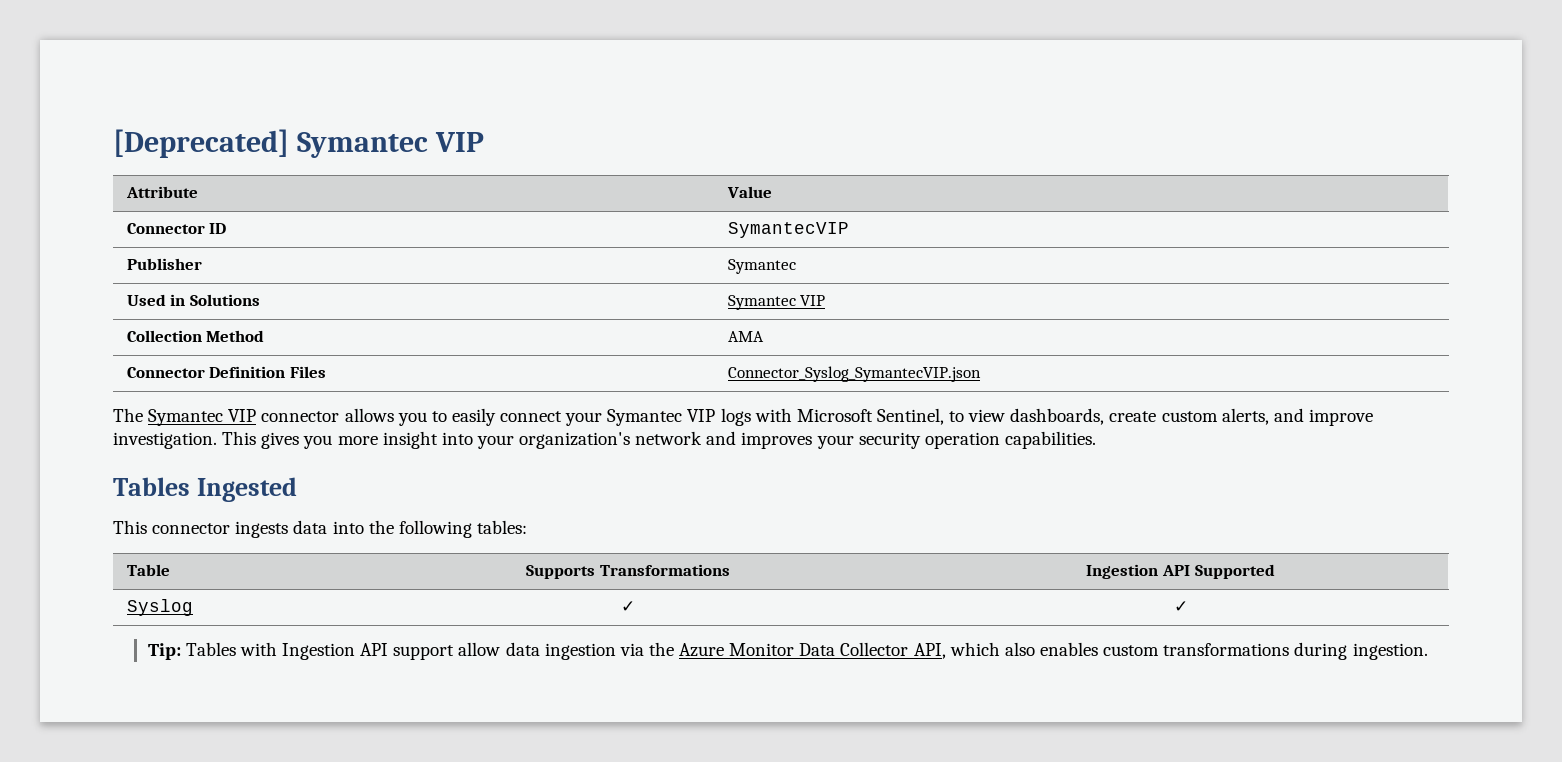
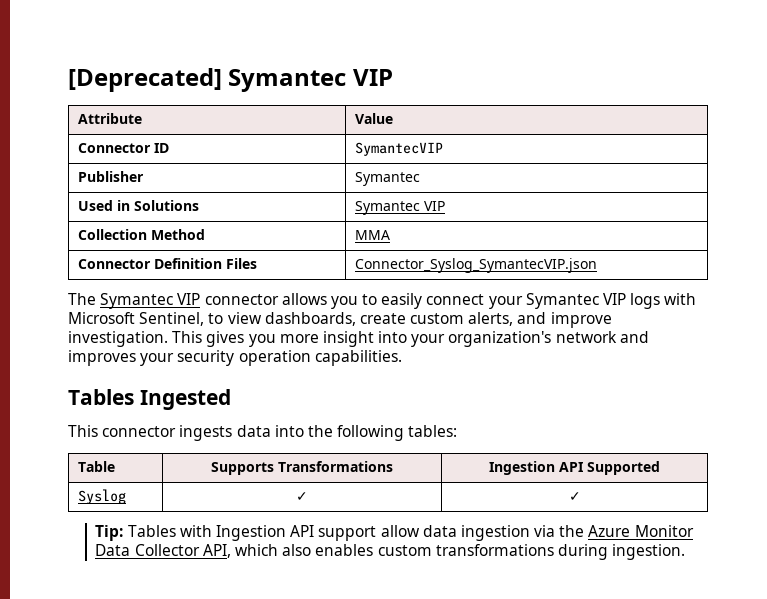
- Collection Method | AMA
+ Collection Method | MMA

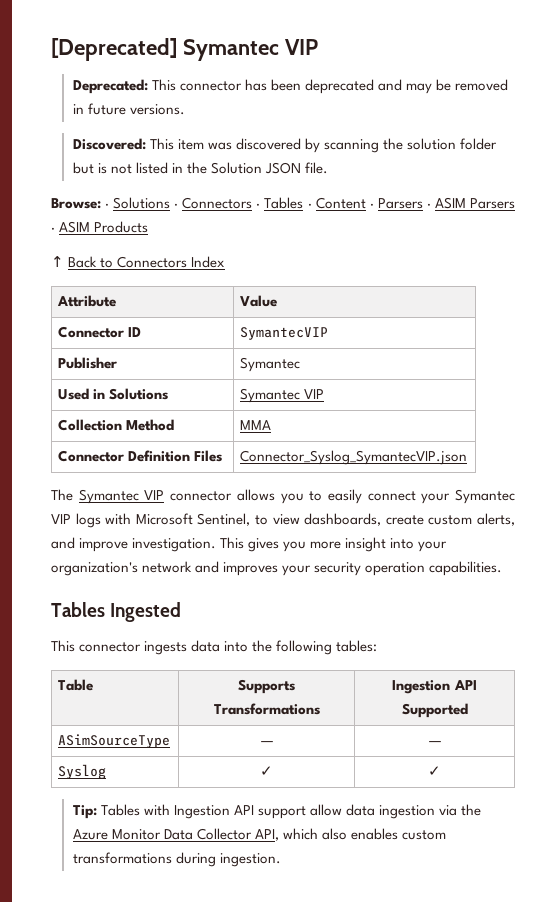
+ Deprecated: This connector has been deprecated and may be removed in future versions.
+ Discovered: This item was discovered by scanning the solution folder but is not listed in the Solution JSON file.
+ Browse: · Solutions · Connectors · Tables · Content · Parsers · ASIM Parsers · ASIM Products
+ ↑ Back to Connectors Index
+ ASimSourceType | — | —

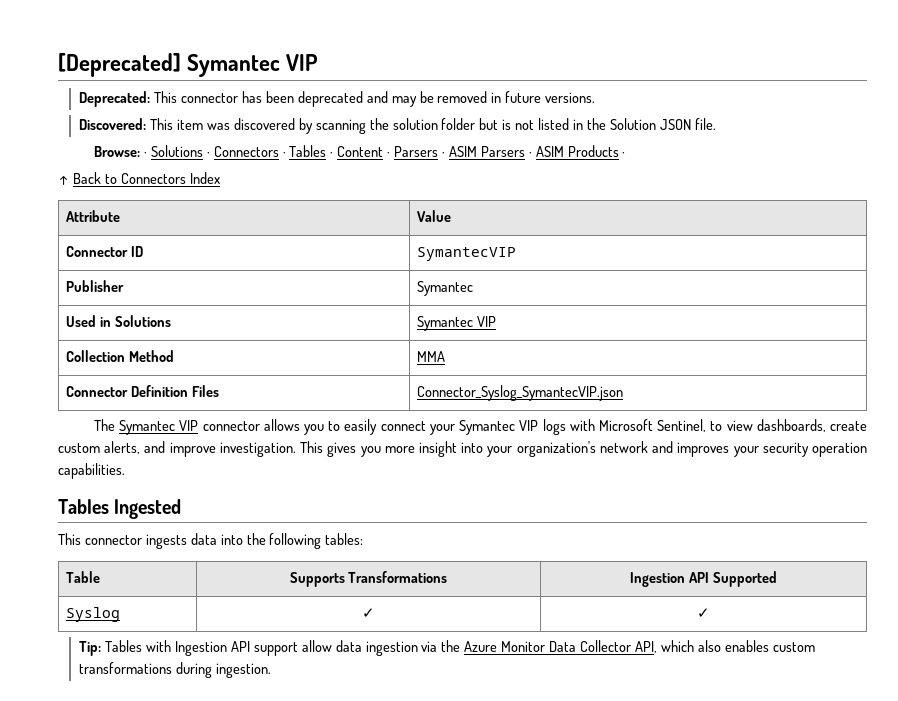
- Browse: · Solutions · Connectors · Tables · Content · Parsers · ASIM Parsers · ASIM Products
+ Browse: · Solutions · Connectors · Tables · Content · Parsers · ASIM Parsers · ASIM Products ·
- ASimSourceType | — | —

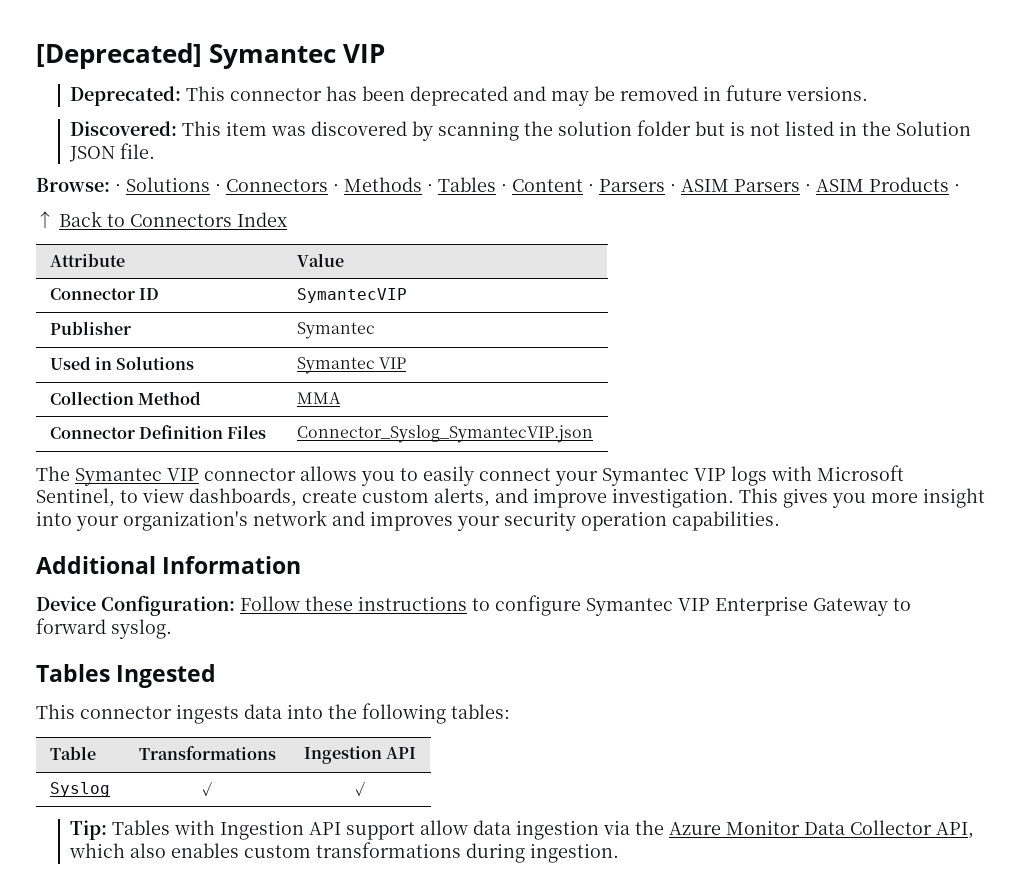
- Browse: · Solutions · Connectors · Tables · Content · Parsers · ASIM Parsers · ASIM Products ·
+ Browse: · Solutions · Connectors · Methods · Tables · Content · Parsers · ASIM Parsers · ASIM Products ·
+ Additional Information
+ Device Configuration: Follow these instructions to configure Symantec VIP Enterprise Gateway to forward syslog.
- Table | Supports Transformations | Ingestion API Supported
+ Table | Transformations | Ingestion API

